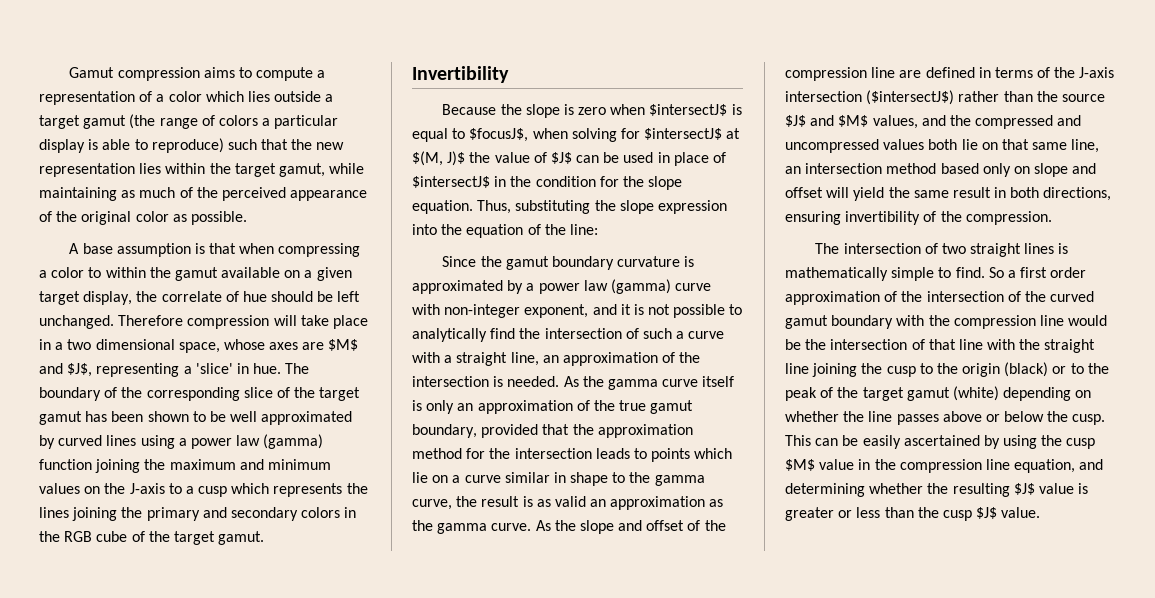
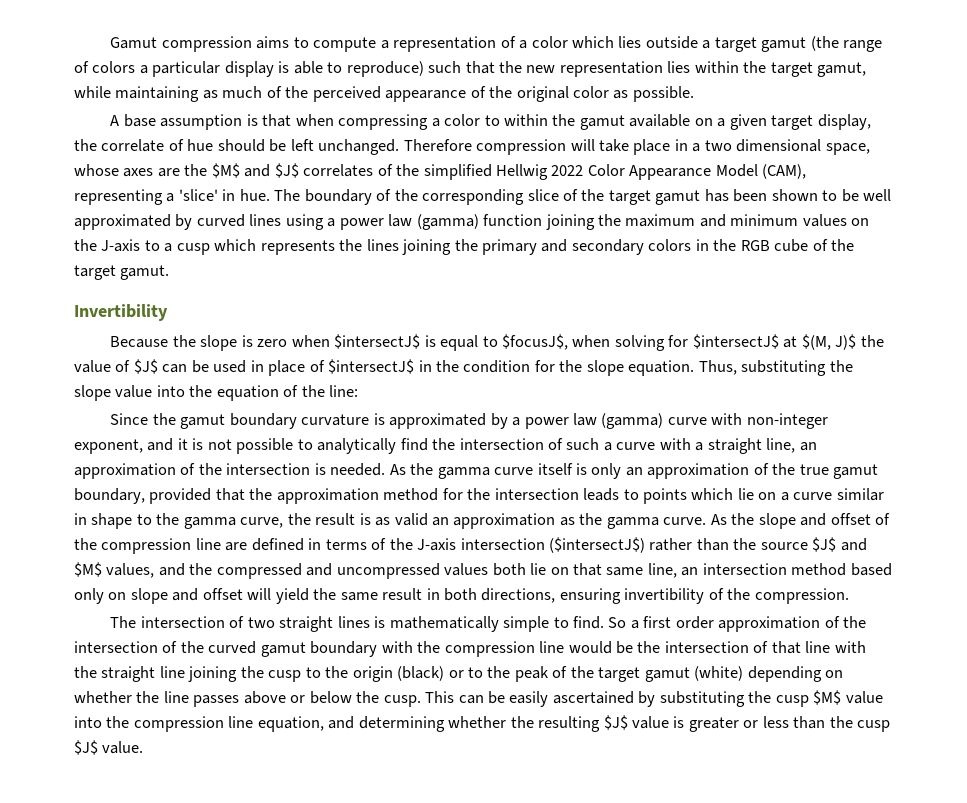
- Therefore compression will take place in a two dimensional space, whose axes are $M$ and $J$, representing a 'slice' in hue.
+ Therefore compression will take place in a two dimensional space, whose axes are the $M$ and $J$ correlates of the simplified Hellwig 2022 Color Appearance Model (CAM), representing a 'slice' in hue.
- Thus, substituting the slope expression into the equation of the line:
+ Thus, substituting the slope value into the equation of the line:
- This can be easily ascertained by using the cusp $M$ value in the compression line equation, and determining whether the resulting $J$ value is greater or less than the cusp $J$ value.
+ This can be easily ascertained by substituting the cusp $M$ value into the compression line equation, and determining whether the resulting $J$ value is greater or less than the cusp $J$ value.

